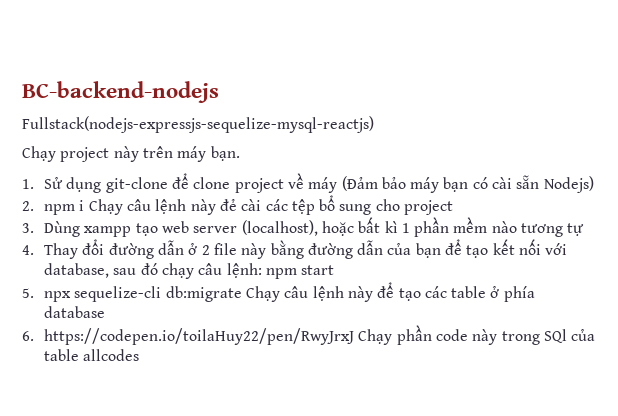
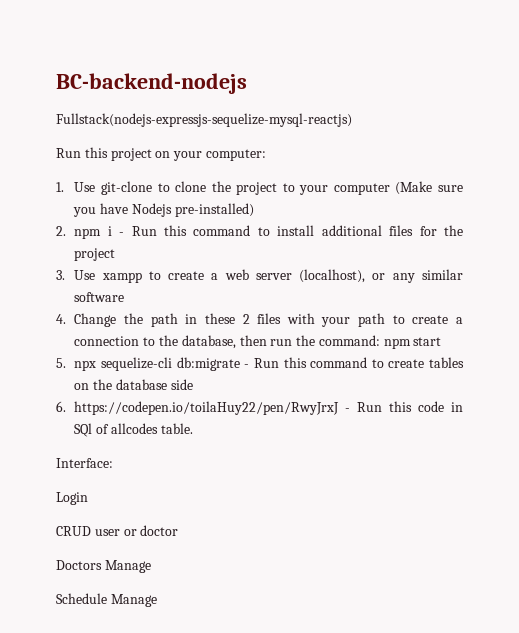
- Chạy project này trên máy bạn.
- 1. Sử dụng git-clone để clone project về máy (Đảm bảo máy bạn có cài sẵn Nodejs)
- 2. npm i Chạy câu lệnh này đẻ cài các tệp bổ sung cho project
- 3. Dùng xampp tạo web server (localhost), hoặc bất kì 1 phần mềm nào tương tự
- 4. Thay đổi đường dẫn ở 2 file này bằng đường dẫn của bạn để tạo kết nối với database, sau đó chạy câu lệnh: npm start
+ Run this project on your computer:
+ 1. Use git-clone to clone the project to your computer (Make sure you have Nodejs pre-installed)
+ 2. npm i - Run this command to install additional files for the project
+ 3. Use xampp to create a web server (localhost), or any similar software
+ 4. Change the path in these 2 files with your path to create a connection to the database, then run the command: npm start
- 5. npx sequelize-cli db:migrate Chạy câu lệnh này để tạo các table ở phía database
+ 5. npx sequelize-cli db:migrate - Run this command to create tables on the database side
- 6. https://codepen.io/toilaHuy22/pen/RwyJrxJ Chạy phần code này trong SQl của table allcodes
+ 6. https://codepen.io/toilaHuy22/pen/RwyJrxJ - Run this code in SQl of allcodes table.
+ Interface:
+ Login
+ CRUD user or doctor
+ Doctors Manage
+ Schedule Manage

